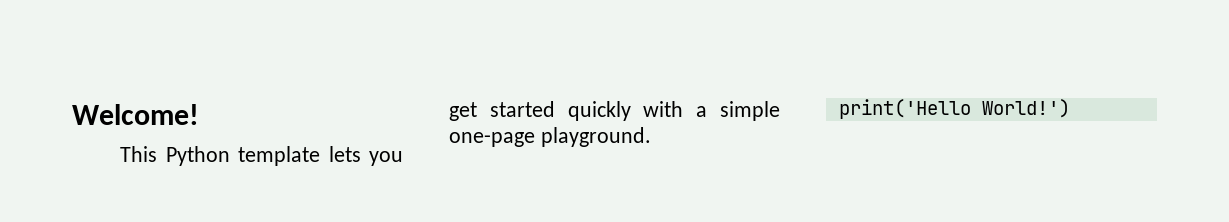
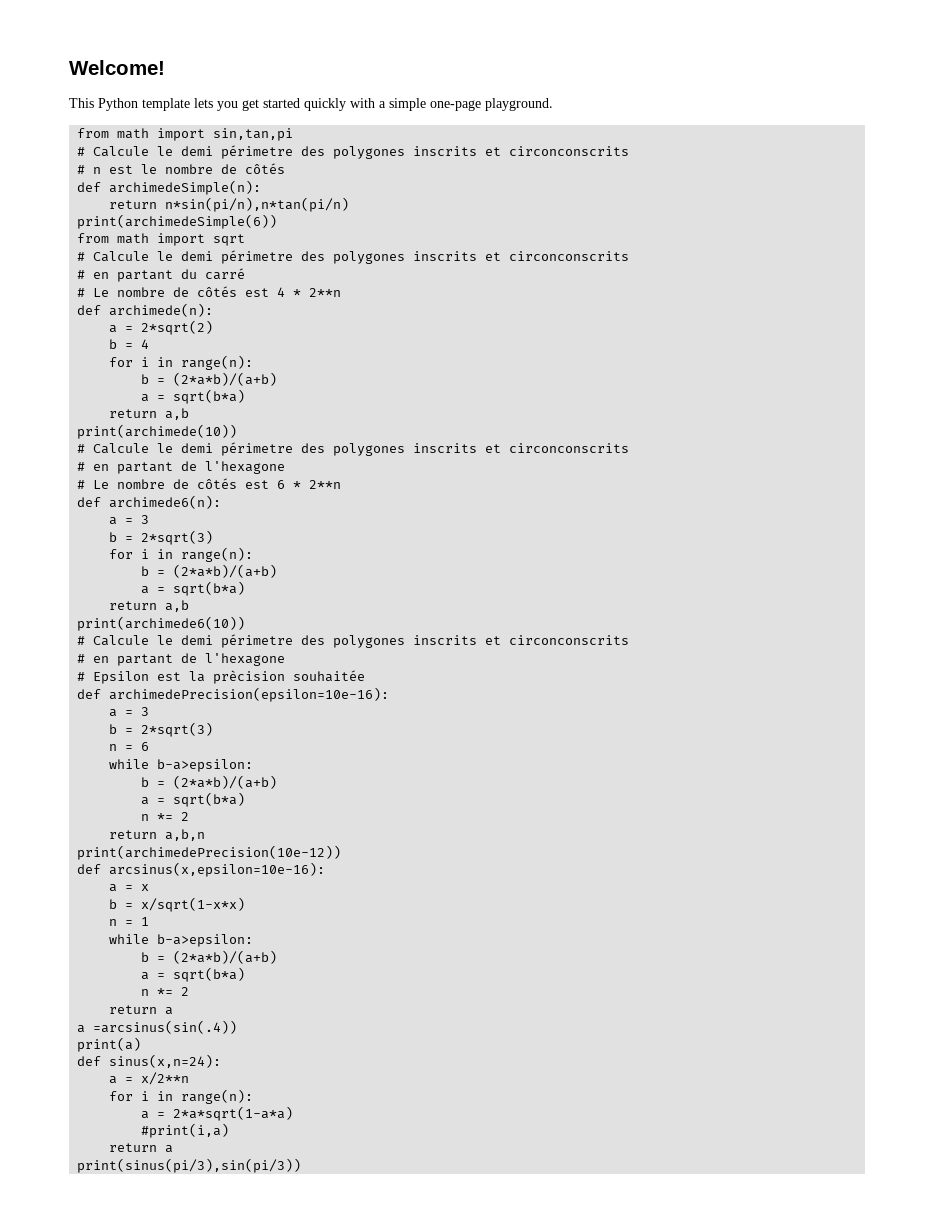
- print('Hello World!')
+ from math import sin,tan,pi
+ # Calcule le demi périmetre des polygones inscrits et circonconscrits
+ # n est le nombre de côtés
+ def archimedeSimple(n):
+ return n*sin(pi/n),n*tan(pi/n)
+ print(archimedeSimple(6))
+ from math import sqrt
+ # Calcule le demi périmetre des polygones inscrits et circonconscrits
+ # en partant du carré
+ # Le nombre de côtés est 4 * 2**n
+ def archimede(n):
+ a = 2*sqrt(2)
+ b = 4
+ for i in range(n):
+ b = (2*a*b)/(a+b)
+ a = sqrt(b*a)
+ return a,b
+ print(archimede(10))
+ # Calcule le demi périmetre des polygones inscrits et circonconscrits
+ # en partant de l'hexagone
+ # Le nombre de côtés est 6 * 2**n
+ def archimede6(n):
+ a = 3
+ b = 2*sqrt(3)
+ for i in range(n):
+ b = (2*a*b)/(a+b)
+ a = sqrt(b*a)
+ return a,b
+ print(archimede6(10))
+ # Calcule le demi périmetre des polygones inscrits et circonconscrits
+ # en partant de l'hexagone
+ # Epsilon est la prècision souhaitée
+ def archimedePrecision(epsilon=10e-16):
+ a = 3
+ b = 2*sqrt(3)
+ n = 6
+ while b-a>epsilon:
+ b = (2*a*b)/(a+b)
+ a = sqrt(b*a)
+ n *= 2
+ return a,b,n
+ print(archimedePrecision(10e-12))
+ def arcsinus(x,epsilon=10e-16):
+ a = x
+ b = x/sqrt(1-x*x)
+ n = 1
+ while b-a>epsilon:
+ b = (2*a*b)/(a+b)
+ a = sqrt(b*a)
+ n *= 2
+ return a
+ a =arcsinus(sin(.4))
+ print(a)
+ def sinus(x,n=24):
+ a = x/2**n
+ for i in range(n):
+ a = 2*a*sqrt(1-a*a)
+ #print(i,a)
+ return a
+ print(sinus(pi/3),sin(pi/3))

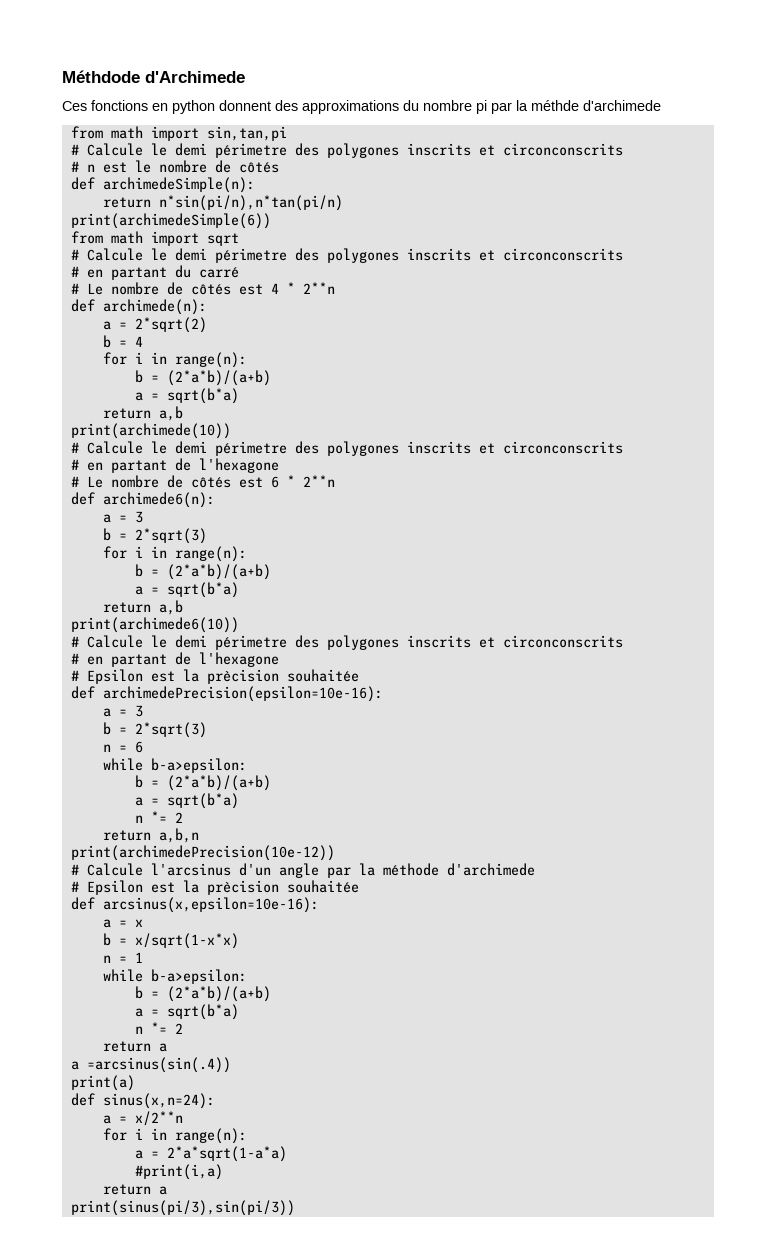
- Welcome!
- This Python template lets you get started quickly with a simple one-page playground.
+ Méthdode d'Archimede
+ Ces fonctions en python donnent des approximations du nombre pi par la méthde d'archimede
+ # Calcule l'arcsinus d'un angle par la méthode d'archimede
+ # Epsilon est la prècision souhaitée

